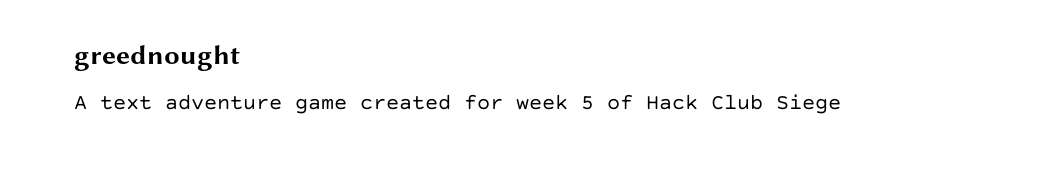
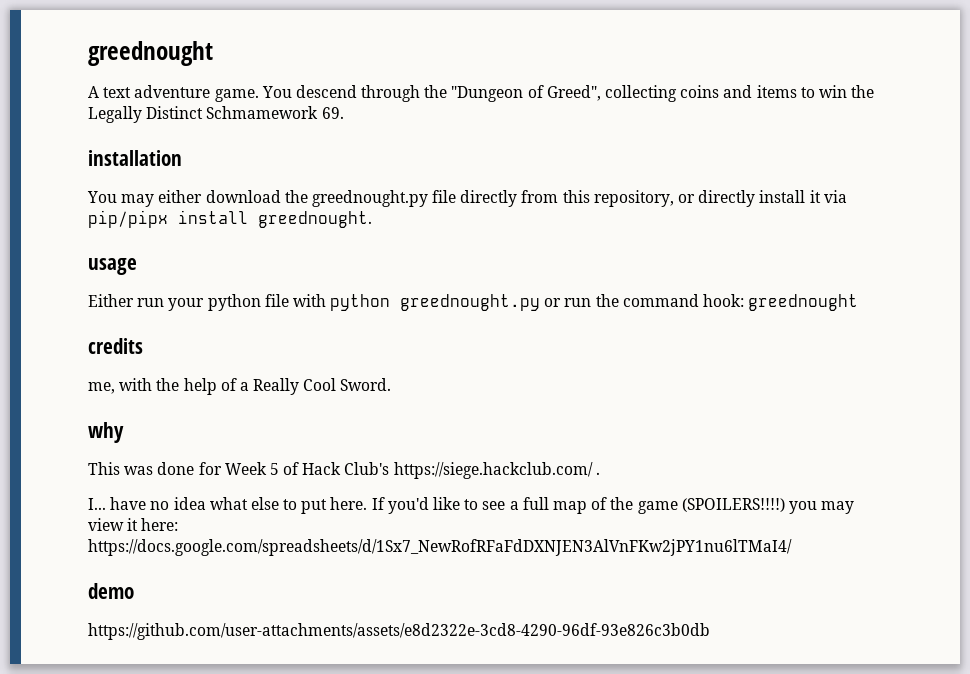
- A text adventure game created for week 5 of Hack Club Siege
+ A text adventure game. You descend through the "Dungeon of Greed", collecting coins and items to win the Legally Distinct Schmamework 69.
+ installation
+ You may either download the greednought.py file directly from this repository, or directly install it via pip/pipx install greednought.
+ usage
+ Either run your python file with python greednought.py or run the command hook: greednought
+ credits
+ me, with the help of a Really Cool Sword.
+ why
+ This was done for Week 5 of Hack Club's https://siege.hackclub.com/ .
+ I... have no idea what else to put here. If you'd like to see a full map of the game (SPOILERS!!!!) you may view it here: https://docs.google.com/spreadsheets/d/1Sx7_NewRofRFaFdDXNJEN3AlVnFKw2jPY1nu6lTMaI4/
+ demo
+ https://github.com/user-attachments/assets/e8d2322e-3cd8-4290-96df-93e826c3b0db

